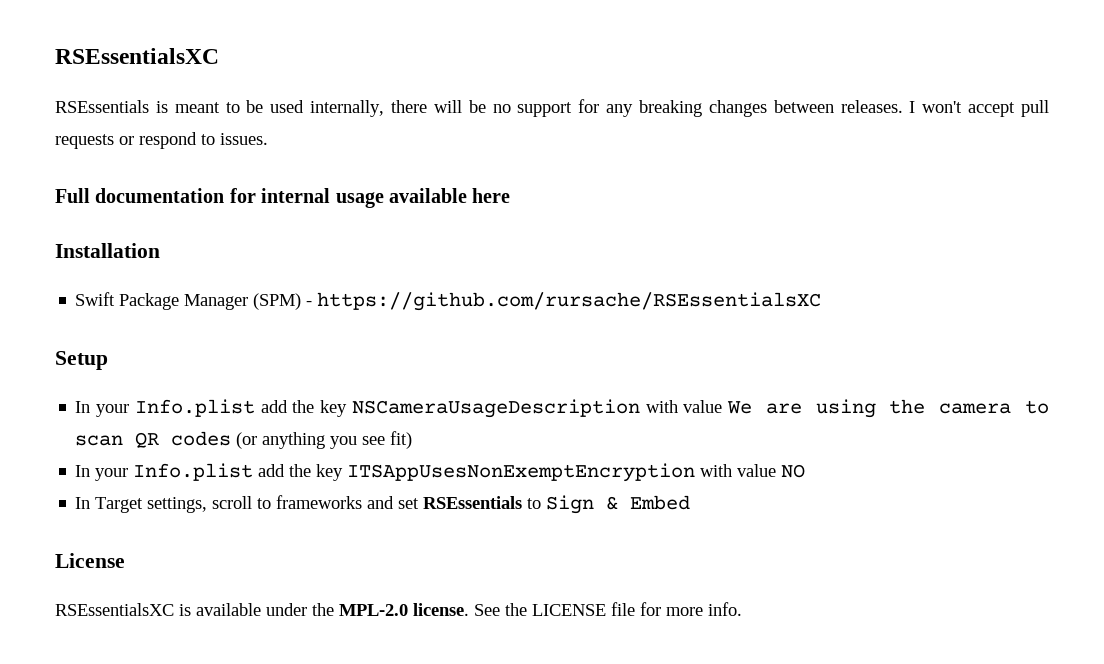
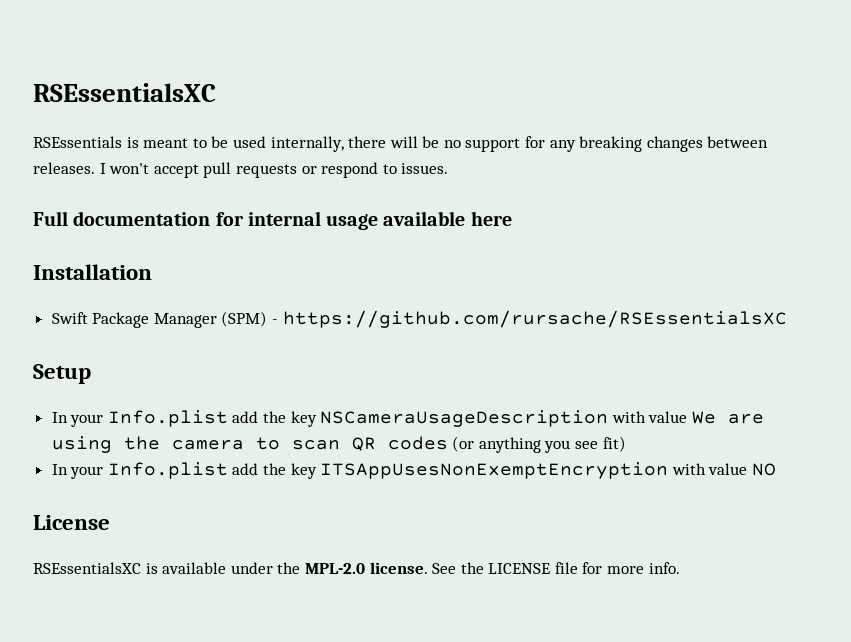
- In Target settings, scroll to frameworks and set RSEssentials to Sign & Embed

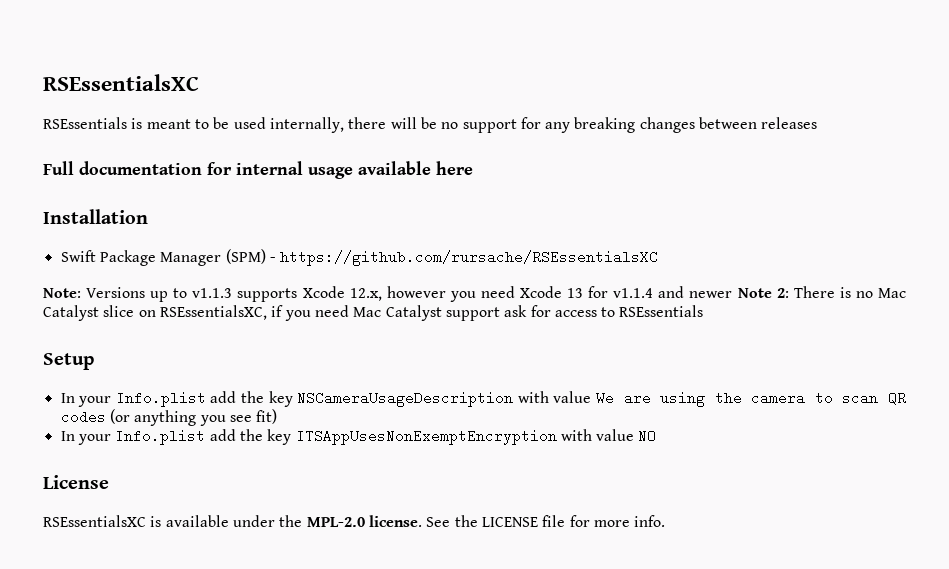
- RSEssentials is meant to be used internally, there will be no support for any breaking changes between releases. I won't accept pull requests or respond to issues.
+ RSEssentials is meant to be used internally, there will be no support for any breaking changes between releases
+ Note: Versions up to v1.1.3 supports Xcode 12.x, however you need Xcode 13 for v1.1.4 and newer Note 2: There is no Mac Catalyst slice on RSEssentialsXC, if you need Mac Catalyst support ask for access to RSEssentials

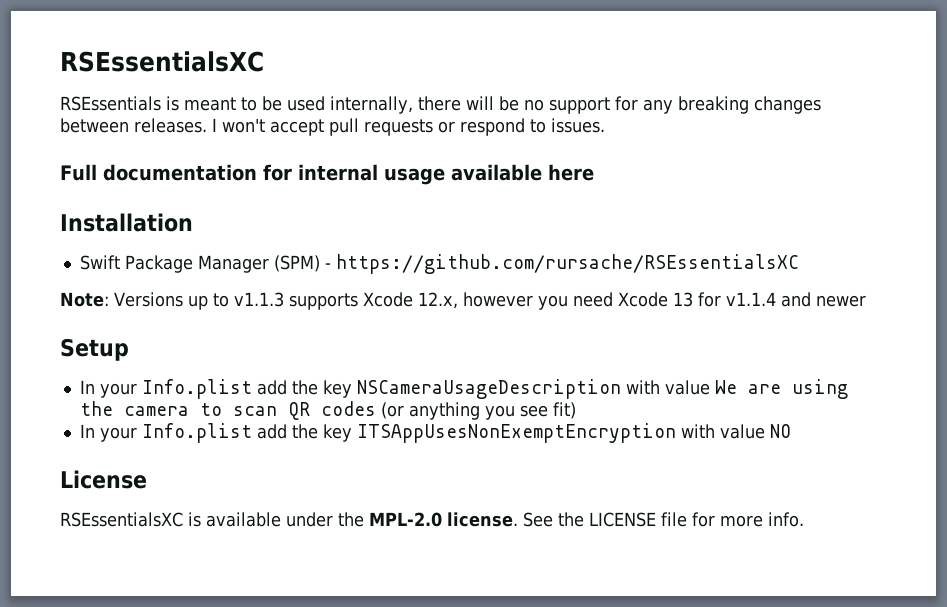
- RSEssentials is meant to be used internally, there will be no support for any breaking changes between releases
+ RSEssentials is meant to be used internally, there will be no support for any breaking changes between releases. I won't accept pull requests or respond to issues.
- Note: Versions up to v1.1.3 supports Xcode 12.x, however you need Xcode 13 for v1.1.4 and newer Note 2: There is no Mac Catalyst slice on RSEssentialsXC, if you need Mac Catalyst support ask for access to RSEssentials
+ Note: Versions up to v1.1.3 supports Xcode 12.x, however you need Xcode 13 for v1.1.4 and newer

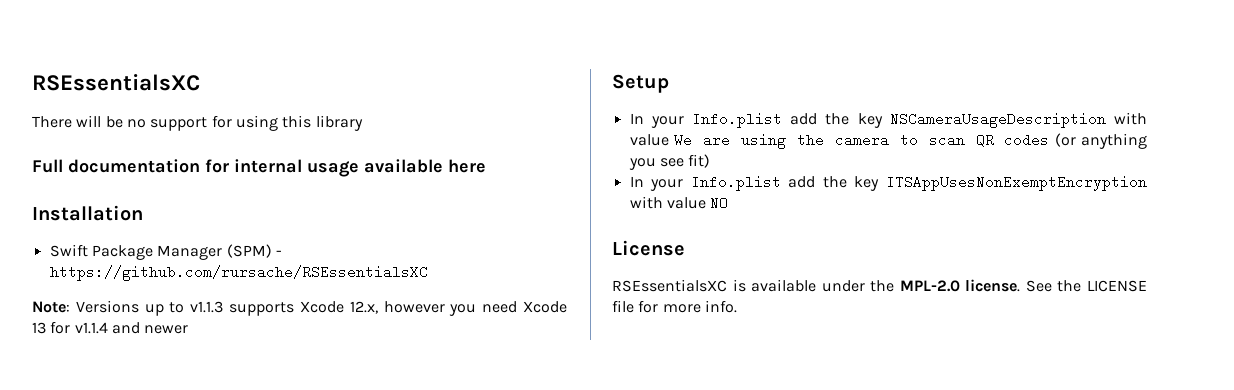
- RSEssentials is meant to be used internally, there will be no support for any breaking changes between releases. I won't accept pull requests or respond to issues.
+ There will be no support for using this library

